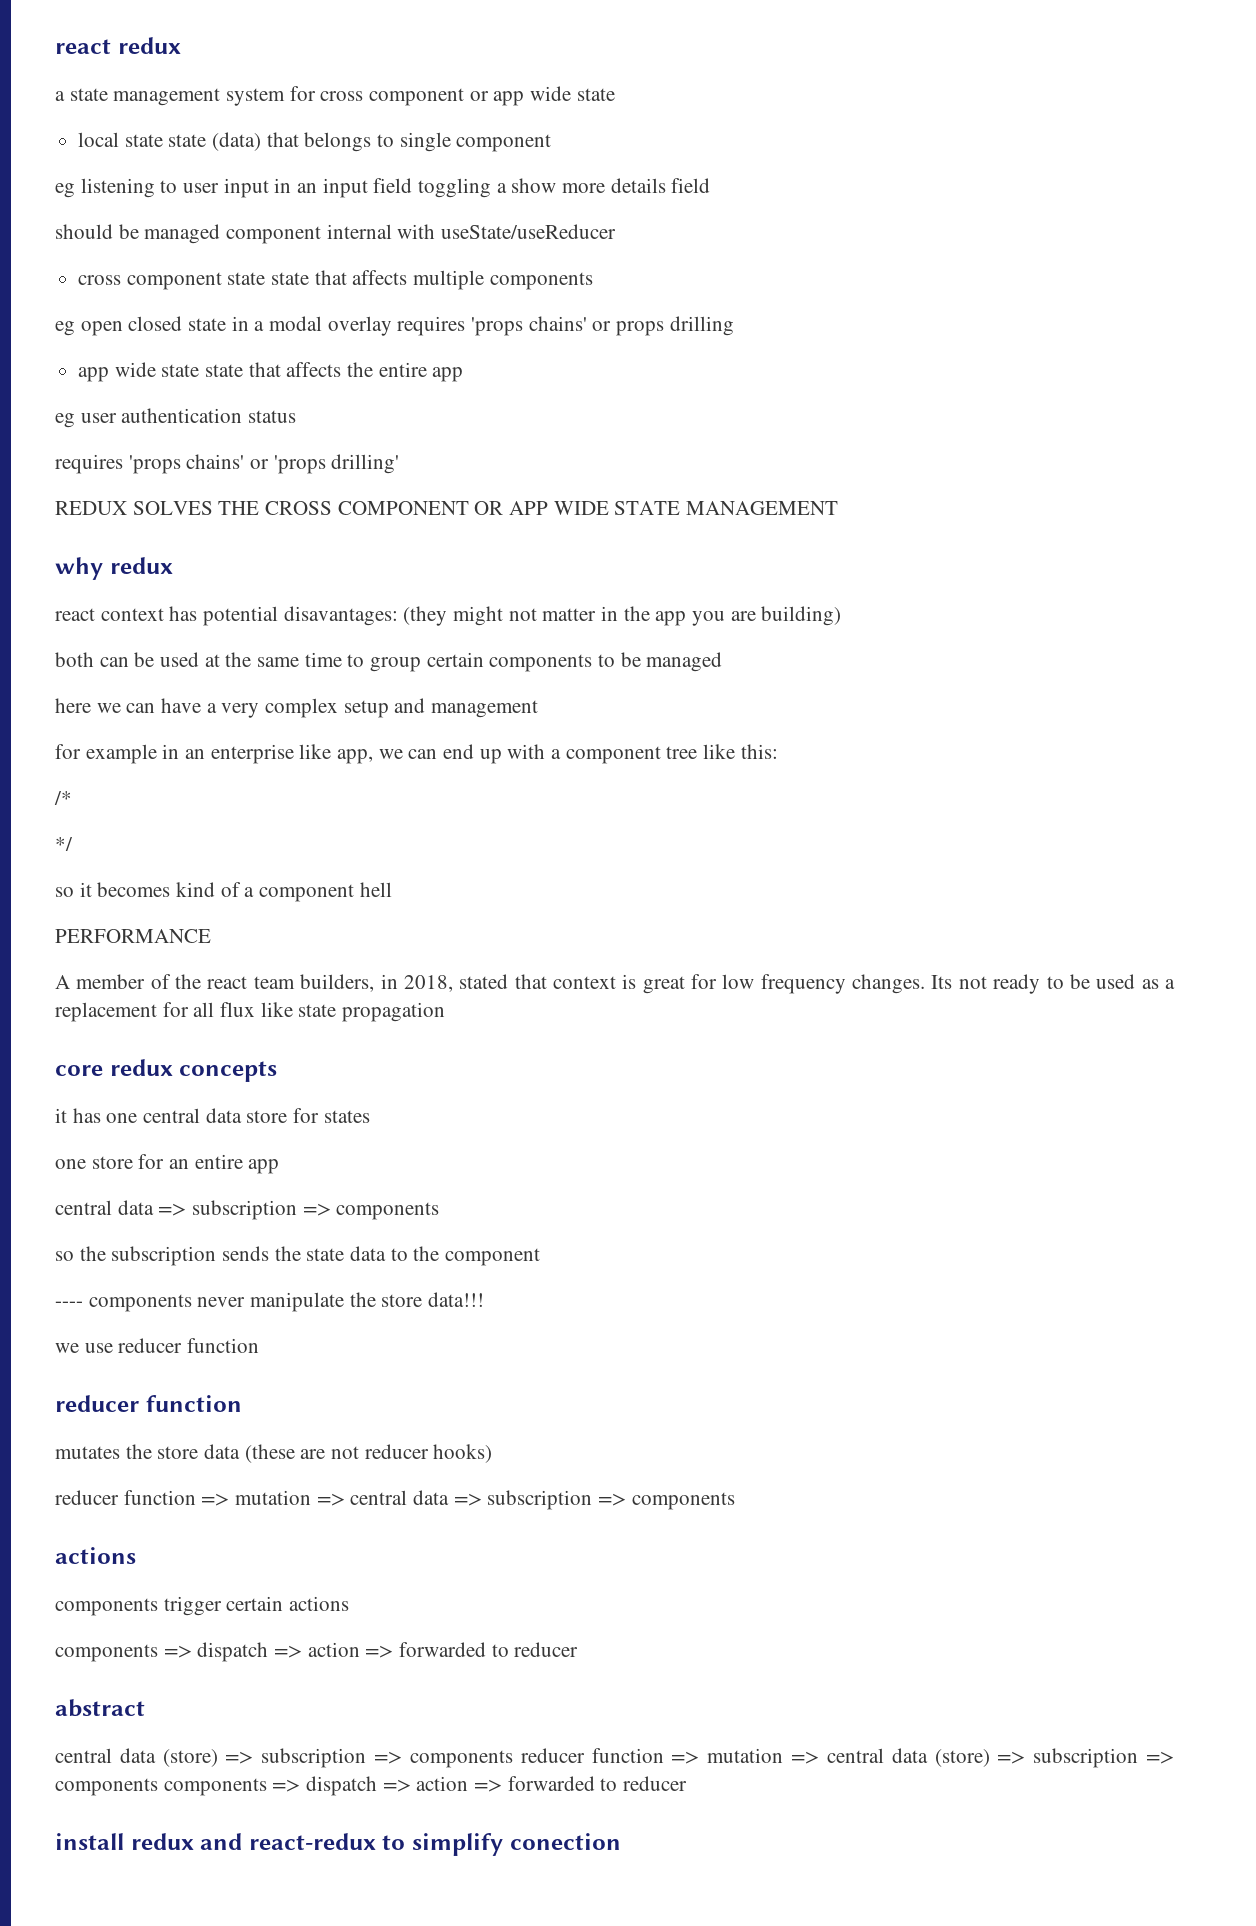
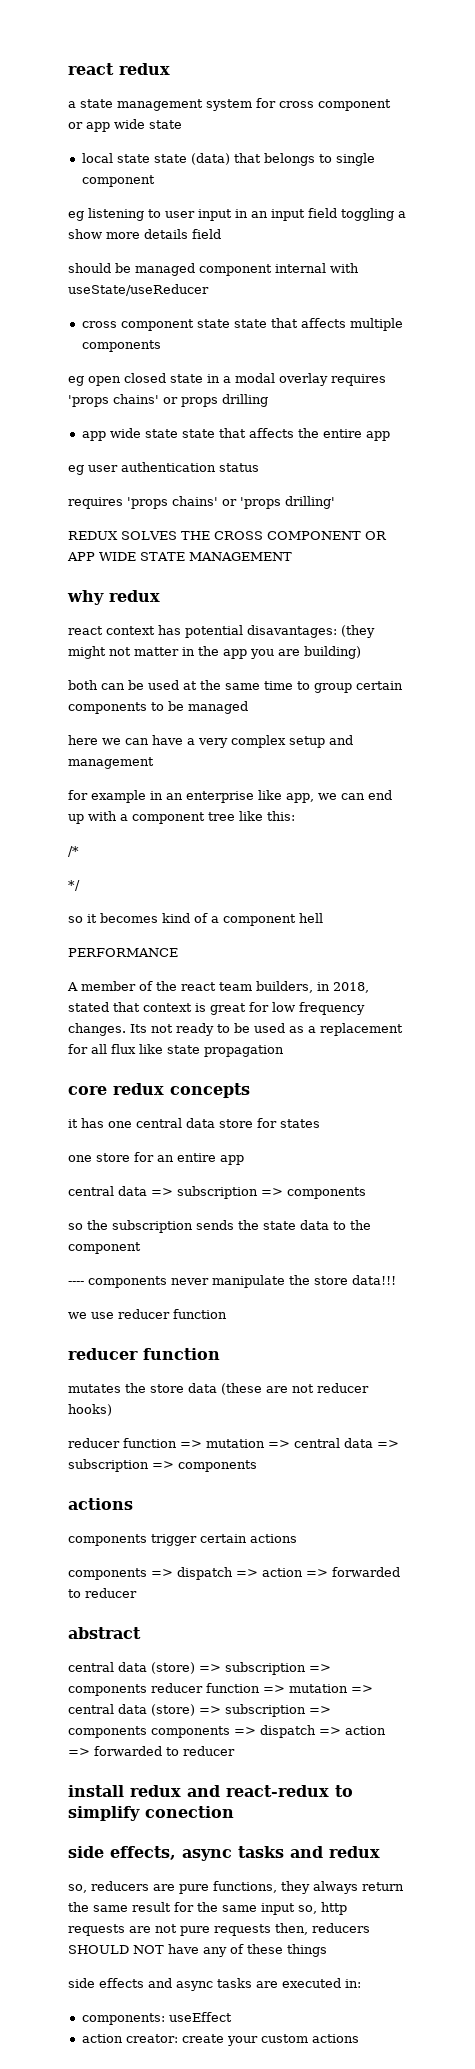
+ side effects, async tasks and redux
+ so, reducers are pure functions, they always return the same result for the same input so, http requests are not pure requests then, reducers SHOULD NOT have any of these things
+ side effects and async tasks are executed in:
+ components: useEffect
+ action creator: create your custom actions

